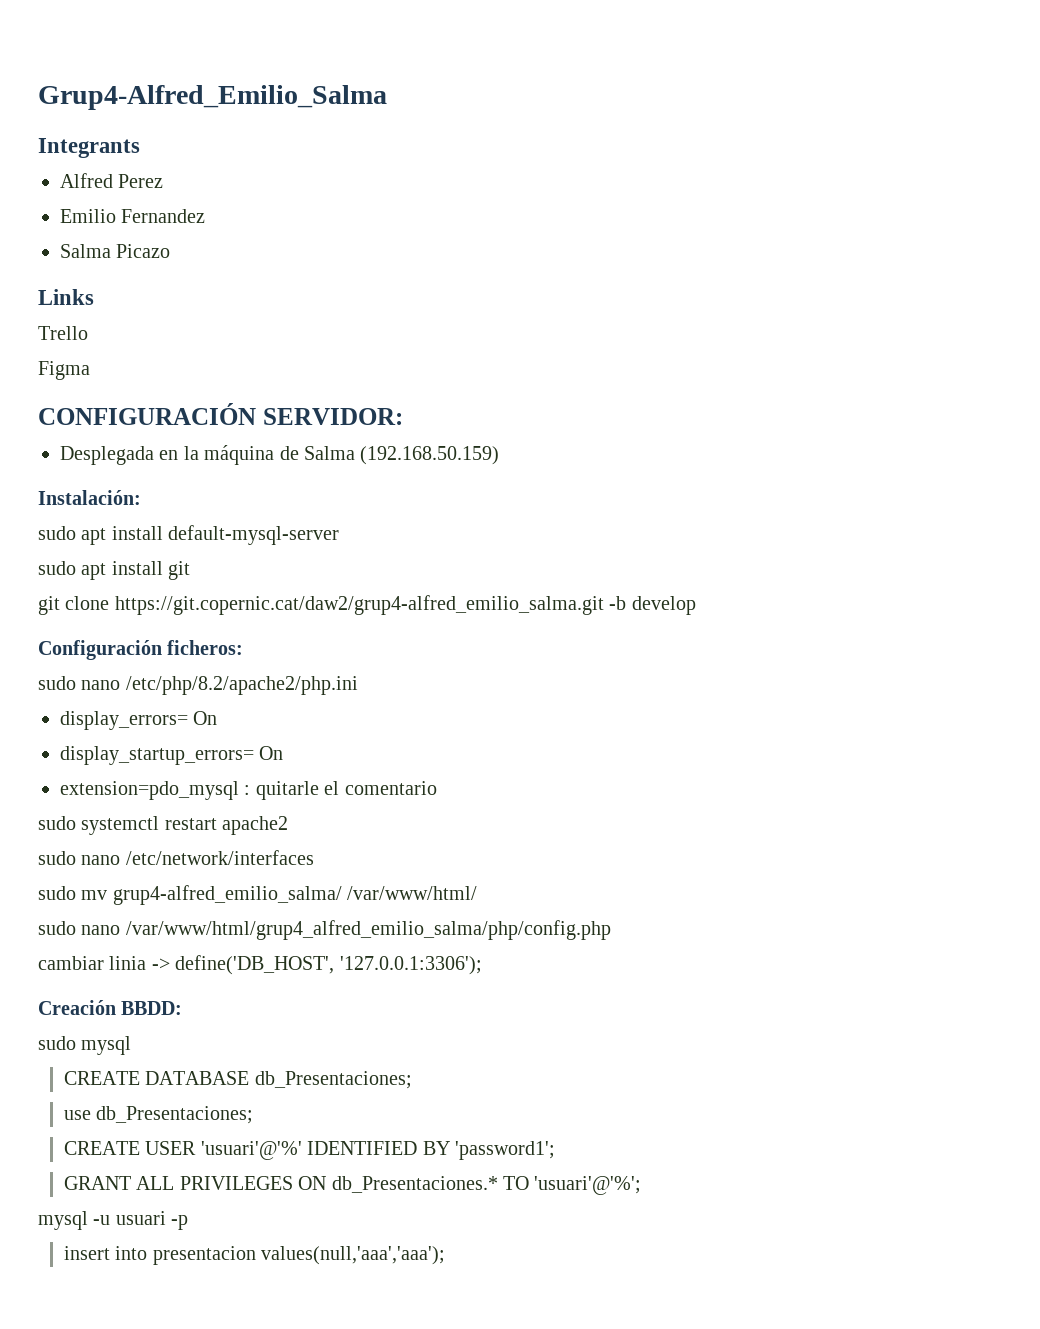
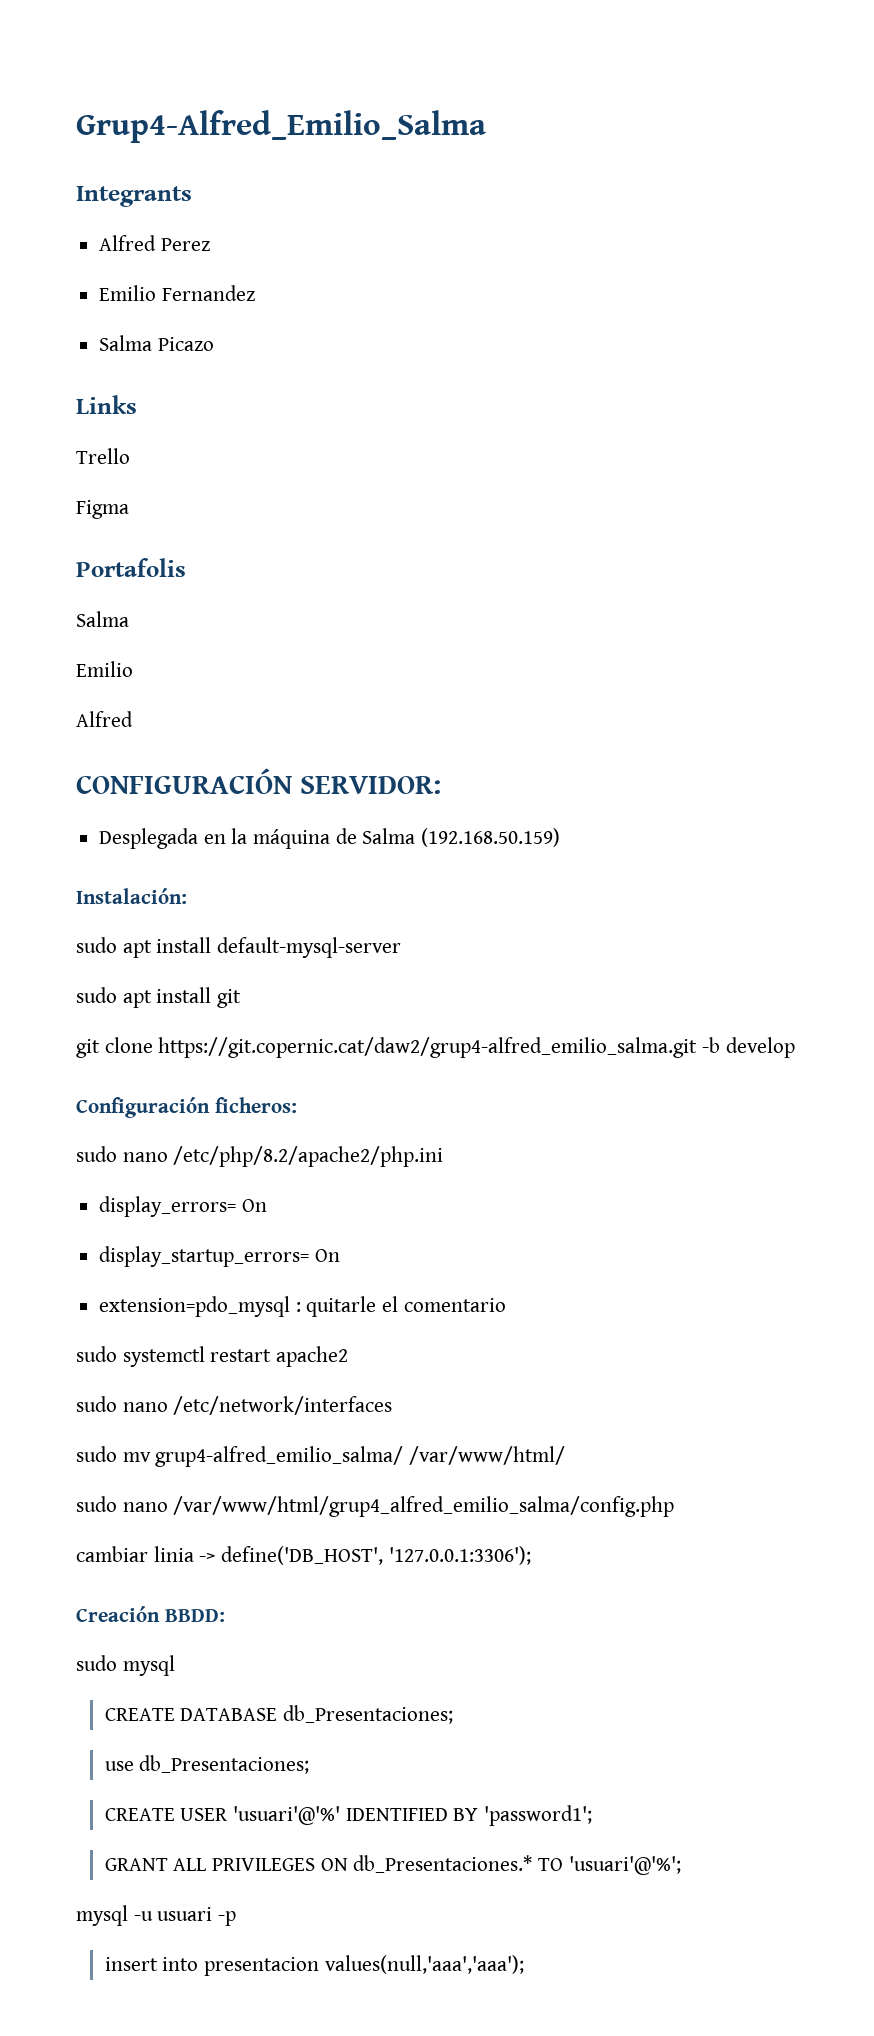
+ Portafolis
+ Salma
+ Emilio
+ Alfred
- sudo nano /var/www/html/grup4_alfred_emilio_salma/php/config.php
+ sudo nano /var/www/html/grup4_alfred_emilio_salma/config.php

